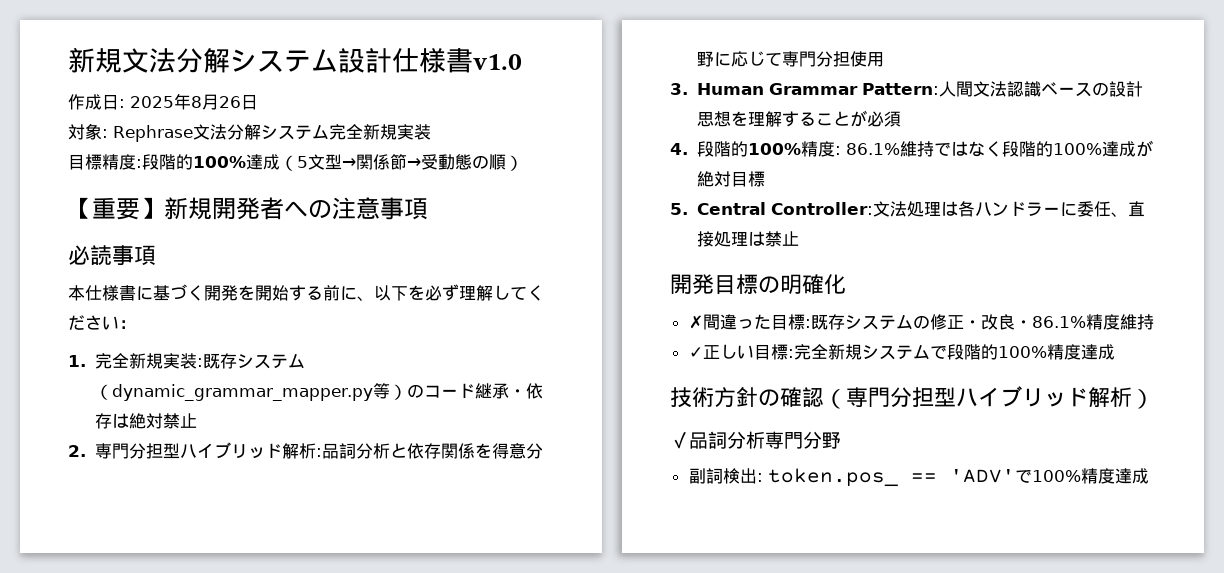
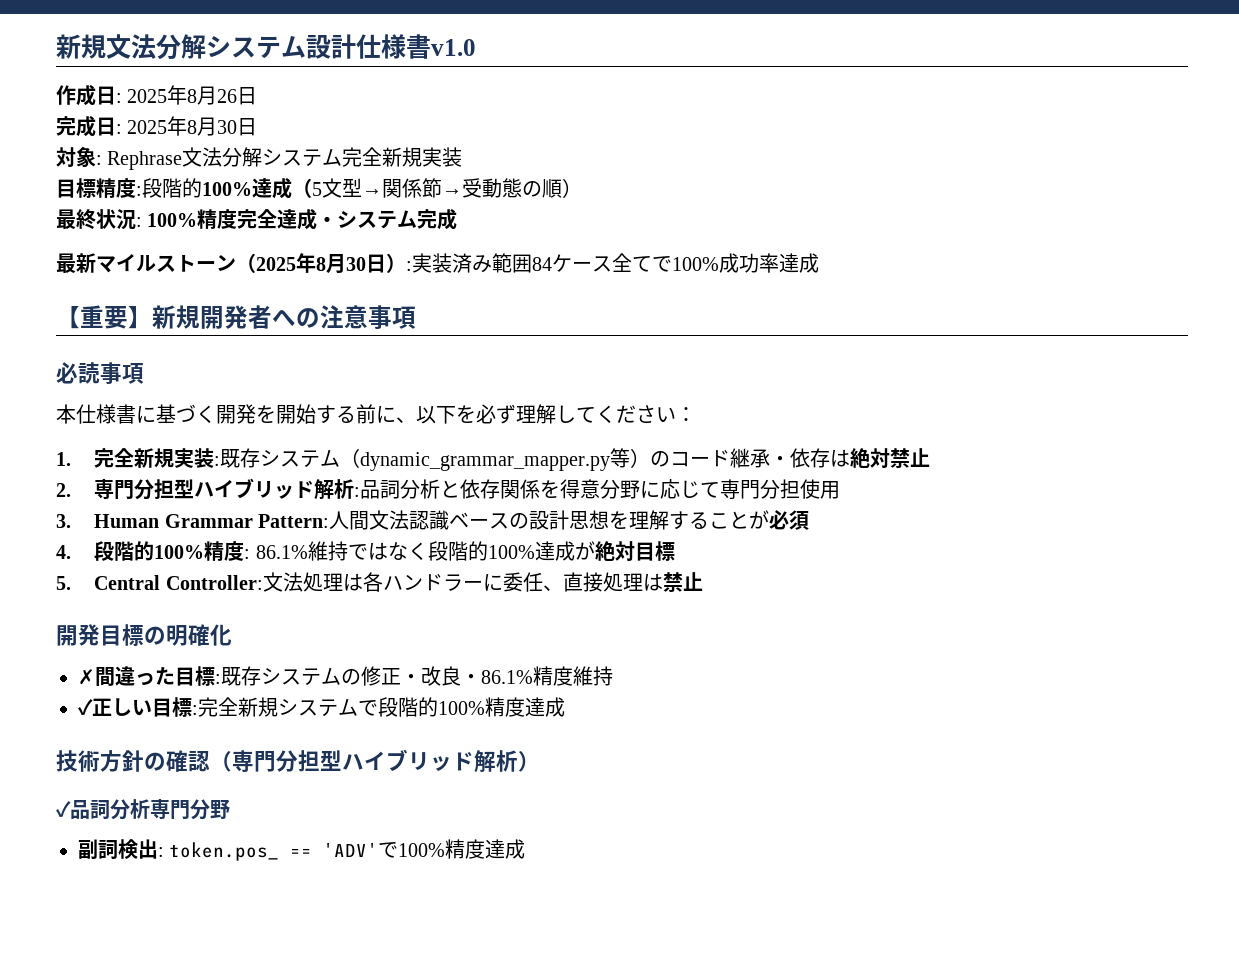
+ 完成日: 2025年8月30日
+ 最終状況: 100%精度完全達成・システム完成
+ 最新マイルストーン（2025年8月30日）:実装済み範囲84ケース全てで100%成功率達成

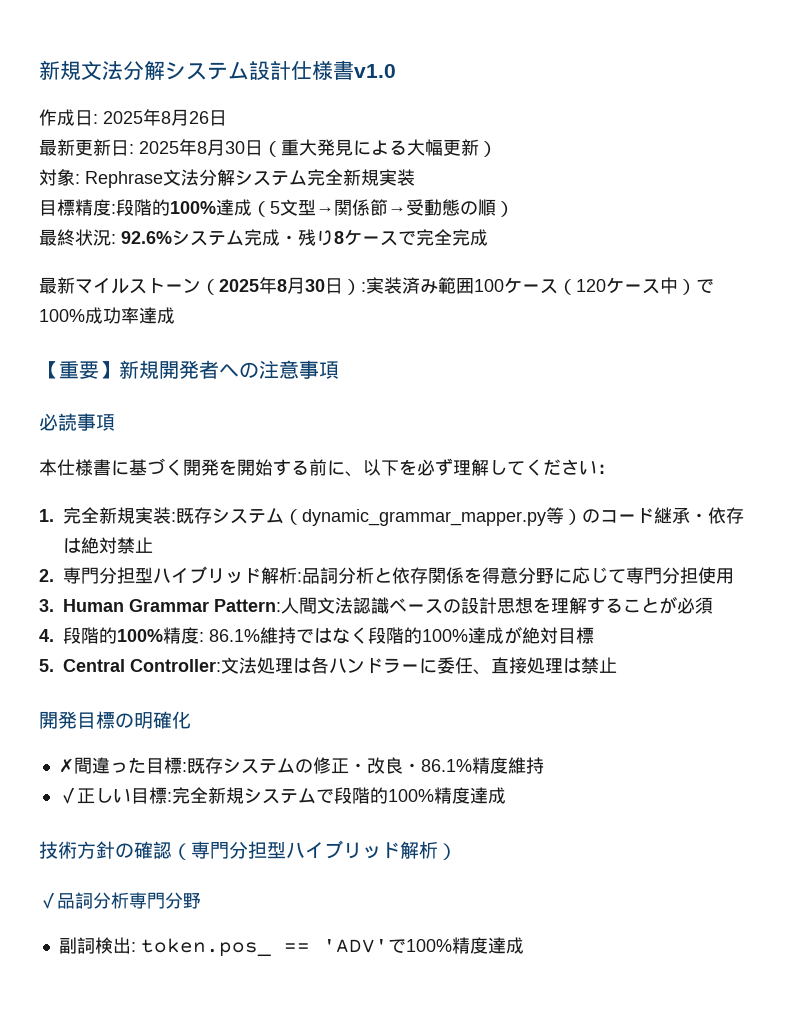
- 完成日: 2025年8月30日
+ 最新更新日: 2025年8月30日（重大発見による大幅更新）
- 最終状況: 100%精度完全達成・システム完成
+ 最終状況: 92.6%システム完成・残り8ケースで完全完成
- 最新マイルストーン（2025年8月30日）:実装済み範囲84ケース全てで100%成功率達成
+ 最新マイルストーン（2025年8月30日）:実装済み範囲100ケース（120ケース中）で100%成功率達成

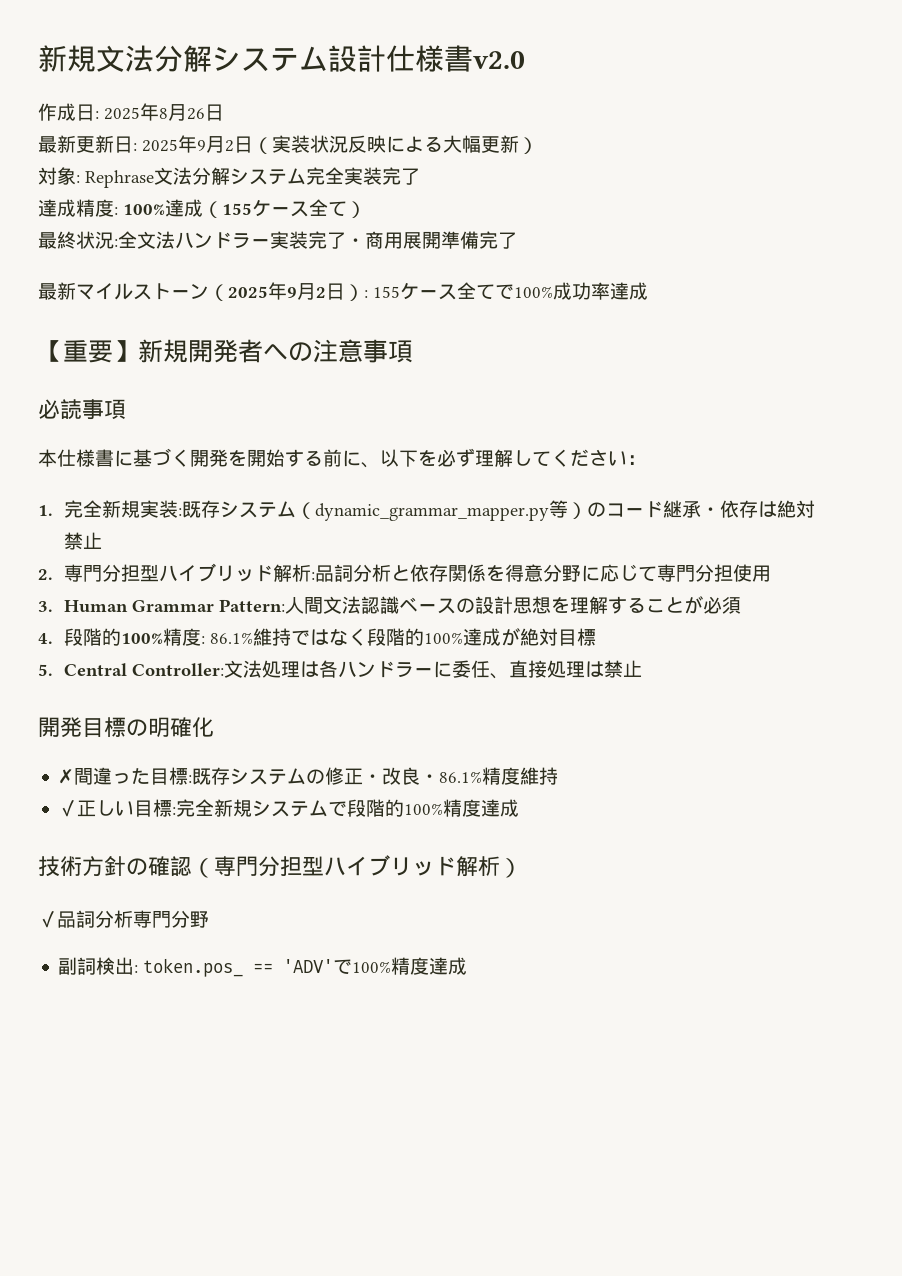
- 新規文法分解システム設計仕様書v1.0
+ 新規文法分解システム設計仕様書v2.0
- 最新更新日: 2025年8月30日（重大発見による大幅更新）
+ 最新更新日: 2025年9月2日（実装状況反映による大幅更新）
- 対象: Rephrase文法分解システム完全新規実装
- 目標精度:段階的100%達成（5文型→関係節→受動態の順）
- 最終状況: 92.6%システム完成・残り8ケースで完全完成
+ 対象: Rephrase文法分解システム完全実装完了
+ 達成精度: 100%達成（155ケース全て）
+ 最終状況:全文法ハンドラー実装完了・商用展開準備完了
- 最新マイルストーン（2025年8月30日）:実装済み範囲100ケース（120ケース中）で100%成功率達成
+ 最新マイルストーン（2025年9月2日）: 155ケース全てで100%成功率達成

